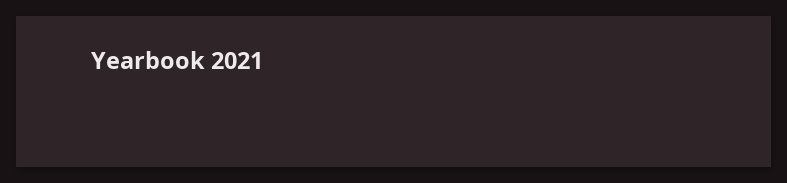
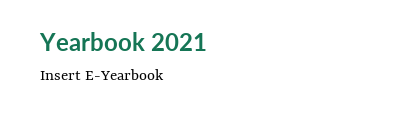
+ Insert E-Yearbook

